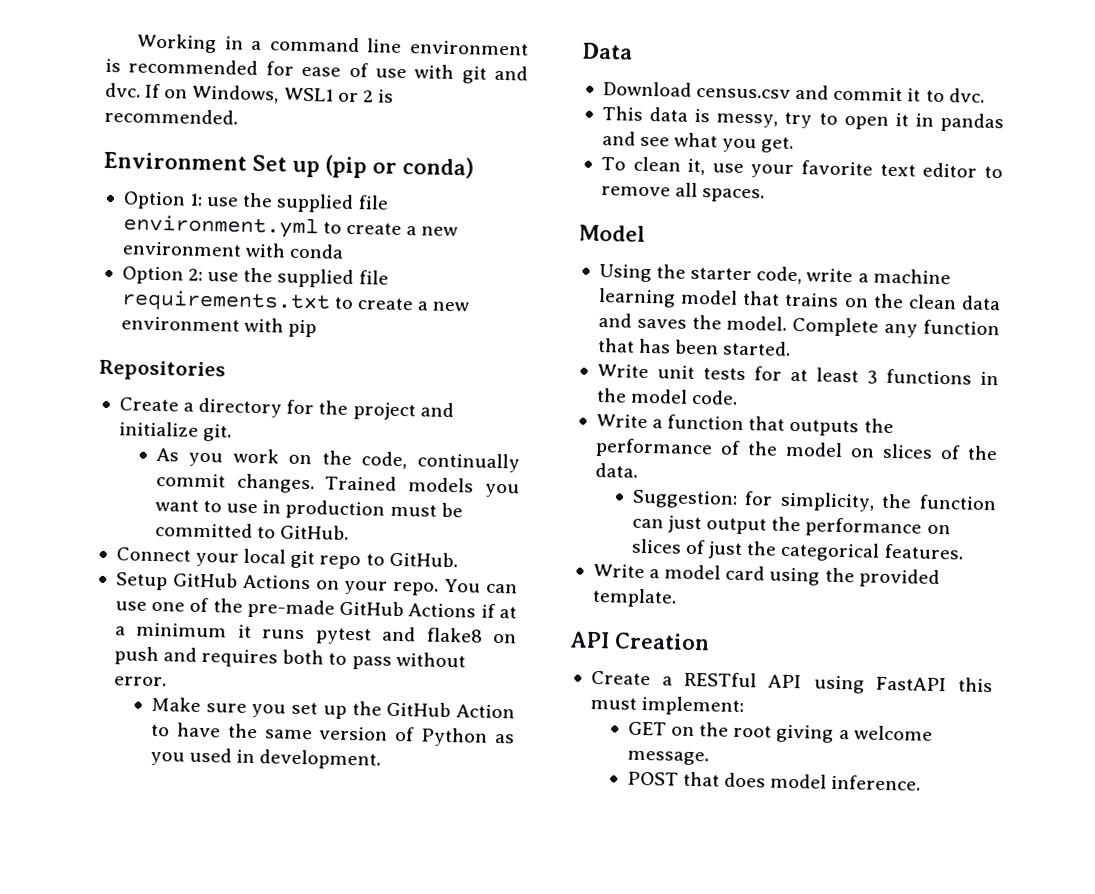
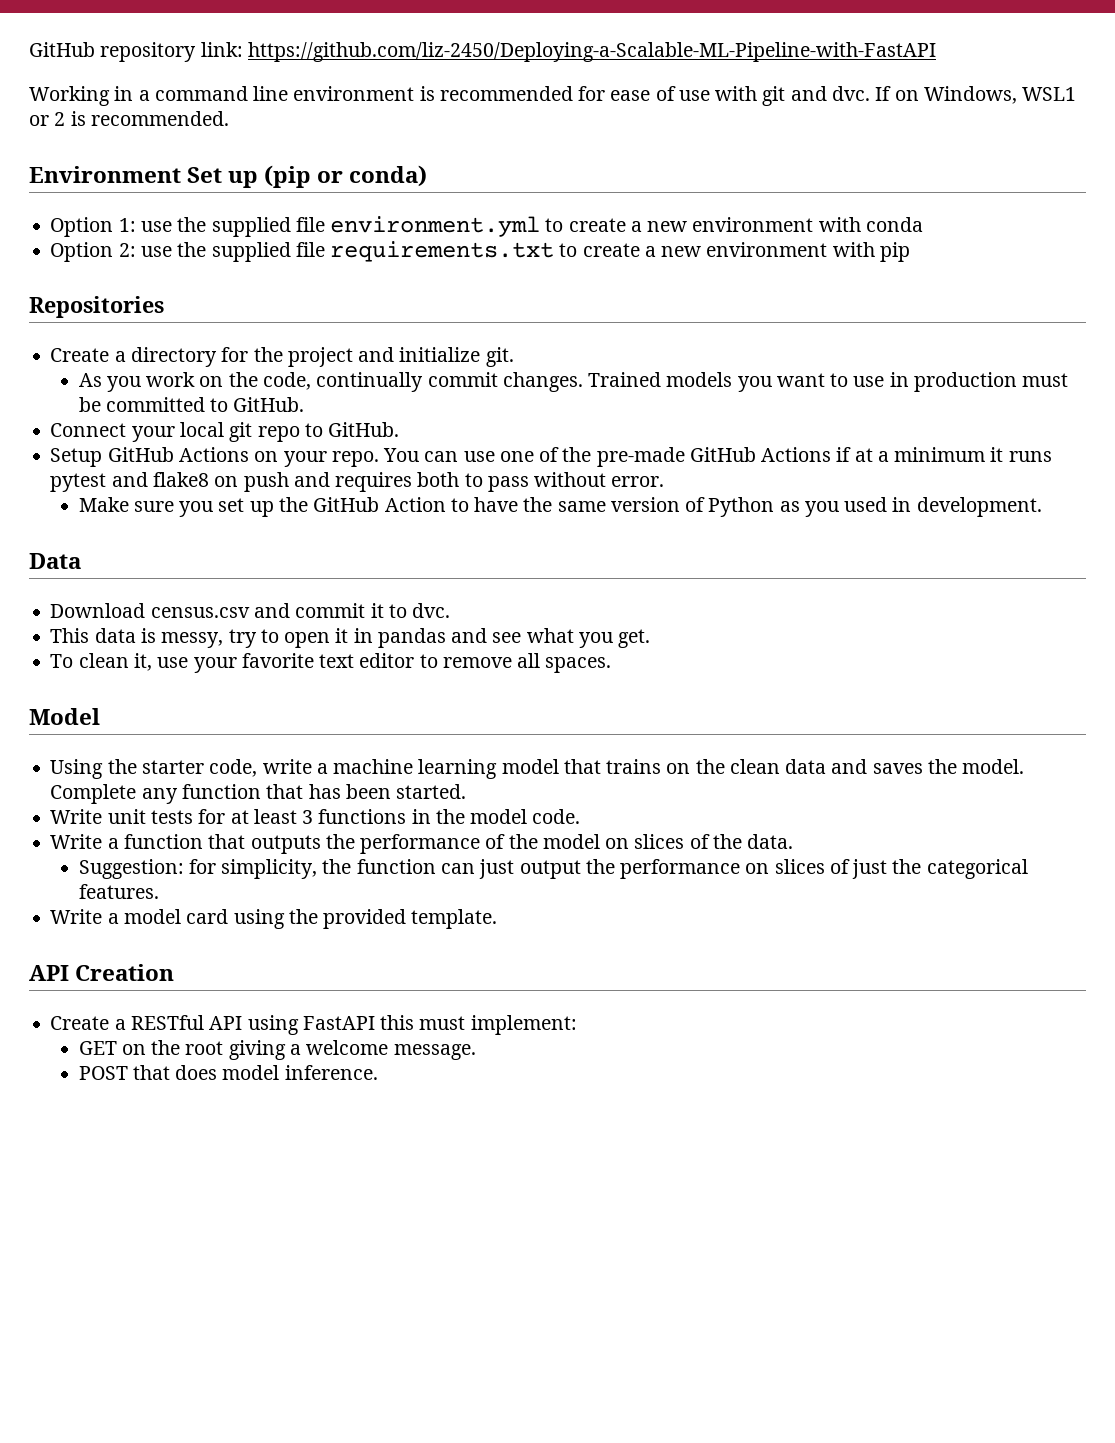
+ GitHub repository link: https://github.com/liz-2450/Deploying-a-Scalable-ML-Pipeline-with-FastAPI

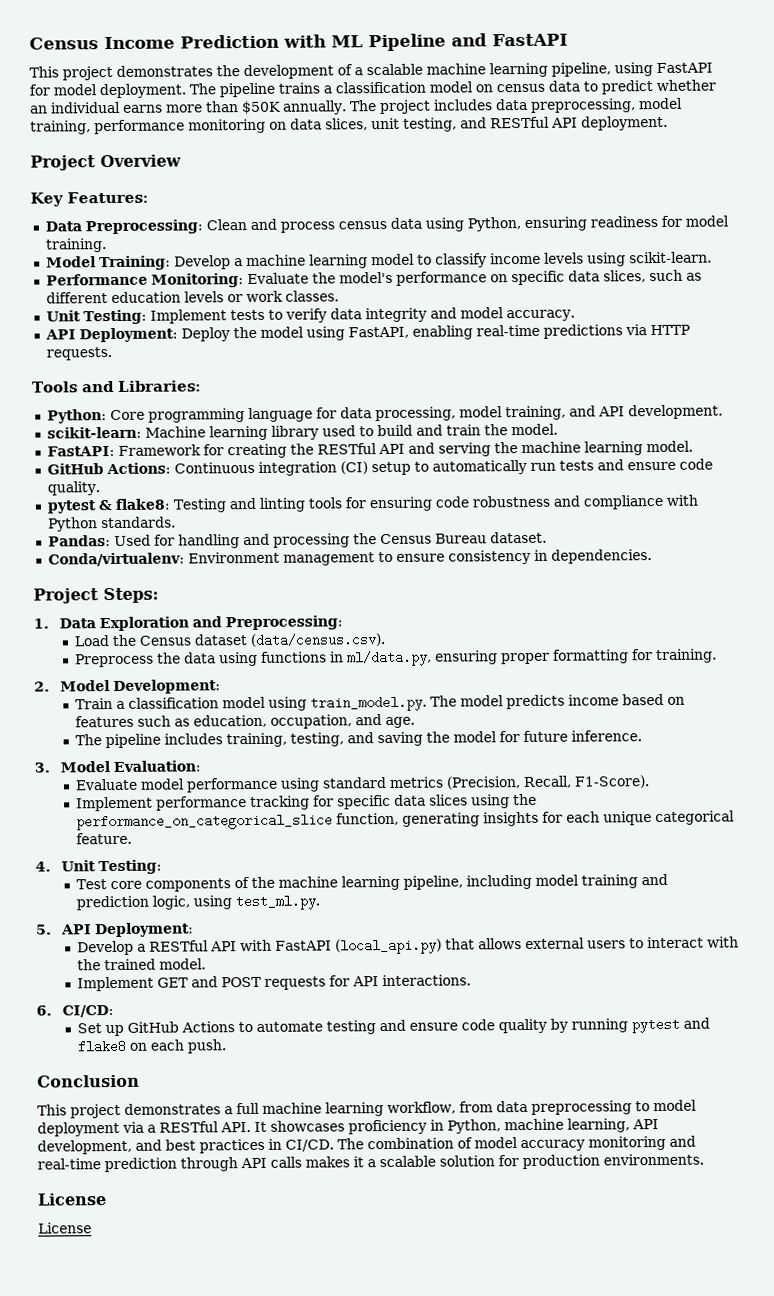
- GitHub repository link: https://github.com/liz-2450/Deploying-a-Scalable-ML-Pipeline-with-FastAPI
- Working in a command line environment is recommended for ease of use with git and dvc. If on Windows, WSL1 or 2 is recommended.
- Environment Set up (pip or conda)
- Option 1: use the supplied file environment.yml to create a new environment with conda
- Option 2: use the supplied file requirements.txt to create a new environment with pip
- Repositories
- Create a directory for the project and initialize git.
- As you work on the code, continually commit changes. Trained models you want to use in production must be committed to GitHub.
- Connect your local git repo to GitHub.
- Setup GitHub Actions on your repo. You can use one of the pre-made GitHub Actions if at a minimum it runs pytest and flake8 on push and requires both to pass without error.
- Make sure you set up the GitHub Action to have the same version of Python as you used in development.
- Data
- Download census.csv and commit it to dvc.
- This data is messy, try to open it in pandas and see what you get.
- To clean it, use your favorite text editor to remove all spaces.
- Model
- Using the starter code, write a machine learning model that trains on the clean data and saves the model. Complete any function that has been started.
- Write unit tests for at least 3 functions in the model code.
- Write a function that outputs the performance of the model on slices of the data.
- Suggestion: for simplicity, the function can just output the performance on slices of just the categorical features.
- Write a model card using the provided template.
- API Creation
- Create a RESTful API using FastAPI this must implement:
- GET on the root giving a welcome message.
- POST that does model inference.
+ Census Income Prediction with ML Pipeline and FastAPI
+ This project demonstrates the development of a scalable machine learning pipeline, using FastAPI for model deployment. The pipeline trains a classification model on census data to predict whether an individual earns more than $50K annually. The project includes data preprocessing, model training, performance monitoring on data slices, unit testing, and RESTful API deployment.
+ Project Overview
+ Key Features:
+ Data Preprocessing: Clean and process census data using Python, ensuring readiness for model training.
+ Model Training: Develop a machine learning model to classify income levels using scikit-learn.
+ Performance Monitoring: Evaluate the model's performance on specific data slices, such as different education levels or work classes.
+ Unit Testing: Implement tests to verify data integrity and model accuracy.
+ API Deployment: Deploy the model using FastAPI, enabling real-time predictions via HTTP requests.
+ Tools and Libraries:
+ Python: Core programming language for data processing, model training, and API development.
+ scikit-learn: Machine learning library used to build and train the model.
+ FastAPI: Framework for creating the RESTful API and serving the machine learning model.
+ GitHub Actions: Continuous integration (CI) setup to automatically run tests and ensure code quality.
+ pytest & flake8: Testing and linting tools for ensuring code robustness and compliance with Python standards.
+ Pandas: Used for handling and processing the Census Bureau dataset.
+ Conda/virtualenv: Environment management to ensure consistency in dependencies.
+ Project Steps:
+ 1. Data Exploration and Preprocessing:
+ Load the Census dataset (data/census.csv).
+ Preprocess the data using functions in ml/data.py, ensuring proper formatting for training.
+ 2. Model Development:
+ Train a classification model using train_model.py. The model predicts income based on features such as education, occupation, and age.
+ The pipeline includes training, testing, and saving the model for future inference.
+ 3. Model Evaluation:
+ Evaluate model performance using standard metrics (Precision, Recall, F1-Score).
+ Implement performance tracking for specific data slices using the performance_on_categorical_slice function, generating insights for each unique categorical feature.
+ 4. Unit Testing:
+ Test core components of the machine learning pipeline, including model training and prediction logic, using test_ml.py.
+ 5. API Deployment:
+ Develop a RESTful API with FastAPI (local_api.py) that allows external users to interact with the trained model.
+ Implement GET and POST requests for API interactions.
+ 6. CI/CD:
+ Set up GitHub Actions to automate testing and ensure code quality by running pytest and flake8 on each push.
+ Conclusion
+ This project demonstrates a full machine learning workflow, from data preprocessing to model deployment via a RESTful API. It showcases proficiency in Python, machine learning, API development, and best practices in CI/CD. The combination of model accuracy monitoring and real-time prediction through API calls makes it a scalable solution for production environments.
+ License
+ License

